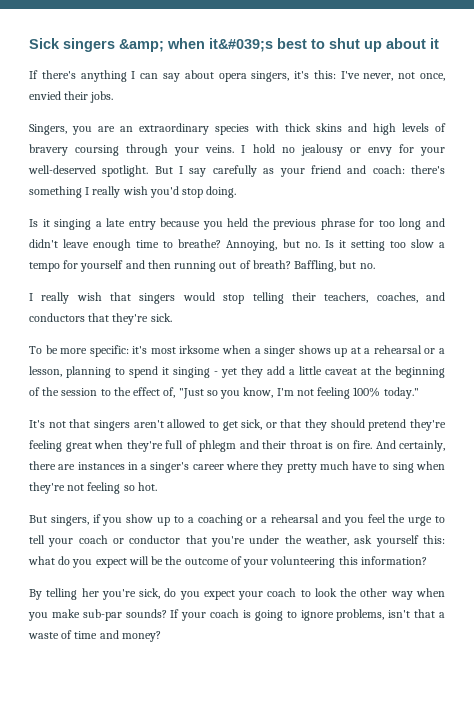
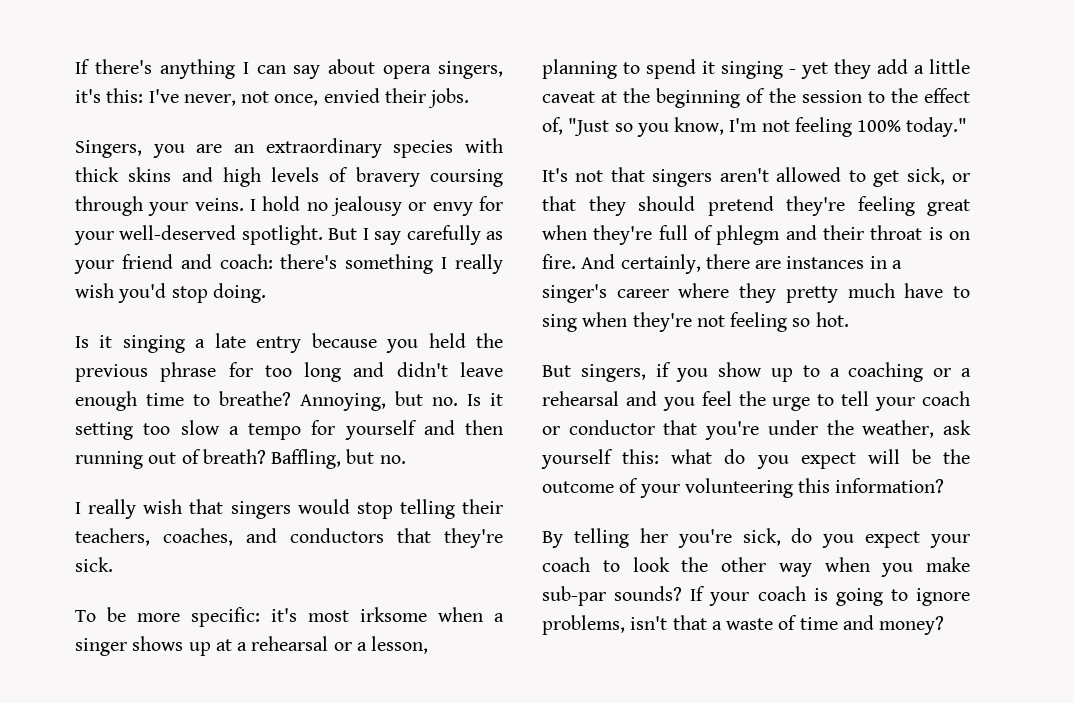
- Sick singers &amp; when it&#039;s best to shut up about it

